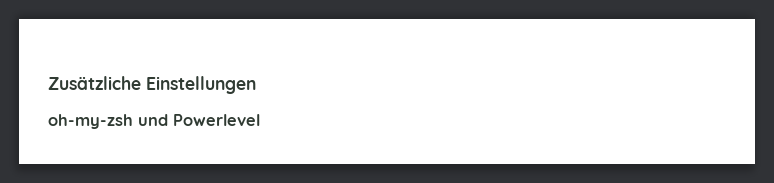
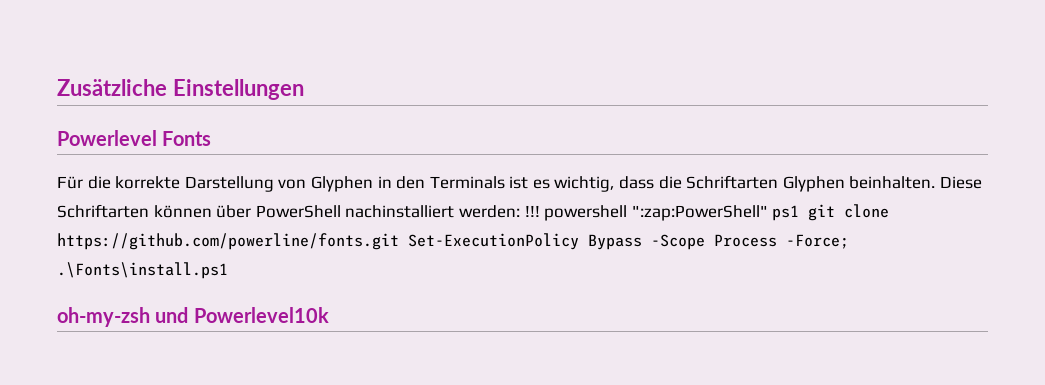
+ Powerlevel Fonts
+ Für die korrekte Darstellung von Glyphen in den Terminals ist es wichtig, dass die Schriftarten Glyphen beinhalten. Diese Schriftarten können über PowerShell nachinstalliert werden: !!! powershell ":zap:PowerShell" ps1 git clone https://github.com/powerline/fonts.git Set-ExecutionPolicy Bypass -Scope Process -Force; .\Fonts\install.ps1
- oh-my-zsh und Powerlevel
+ oh-my-zsh und Powerlevel10k

